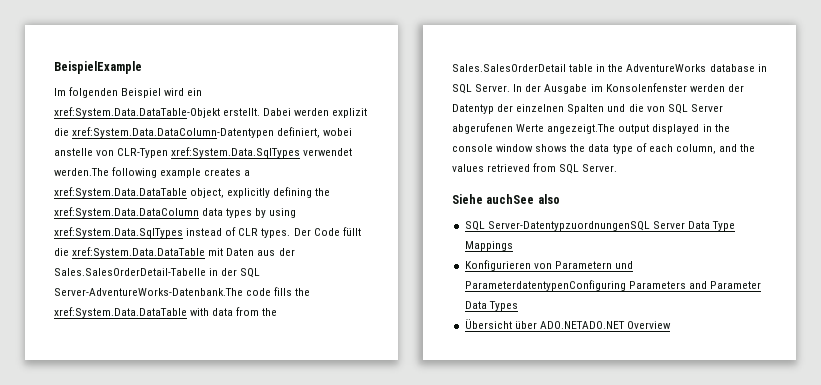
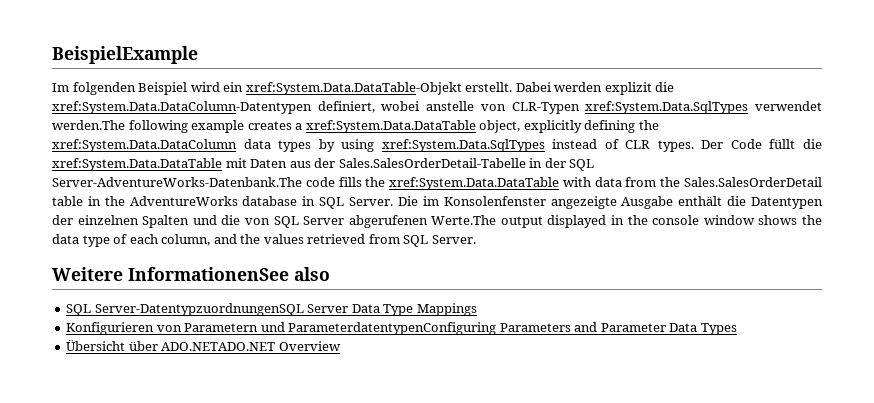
- In der Ausgabe im Konsolenfenster werden der Datentyp der einzelnen Spalten und die von SQL Server abgerufenen Werte angezeigt.The output displayed in the console window shows the data type of each column, and the values retrieved from SQL Server.
+ Die im Konsolenfenster angezeigte Ausgabe enthält die Datentypen der einzelnen Spalten und die von SQL Server abgerufenen Werte.The output displayed in the console window shows the data type of each column, and the values retrieved from SQL Server.
- Siehe auchSee also
+ Weitere InformationenSee also

